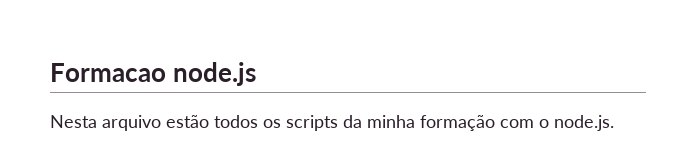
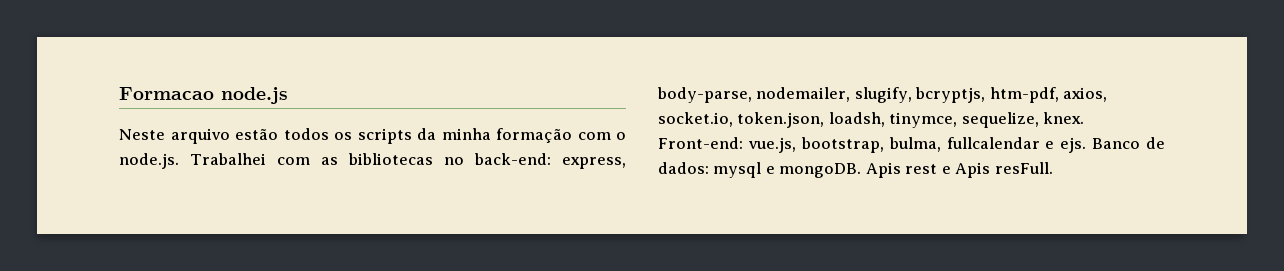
- Nesta arquivo estão todos os scripts da minha formação com o node.js.
+ Neste arquivo estão todos os scripts da minha formação com o node.js. Trabalhei com as bibliotecas no back-end: express, body-parse, nodemailer, slugify, bcryptjs, htm-pdf, axios, socket.io, token.json, loadsh, tinymce, sequelize, knex. Front-end: vue.js, bootstrap, bulma, fullcalendar e ejs. Banco de dados: mysql e mongoDB. Apis rest e Apis resFull.

